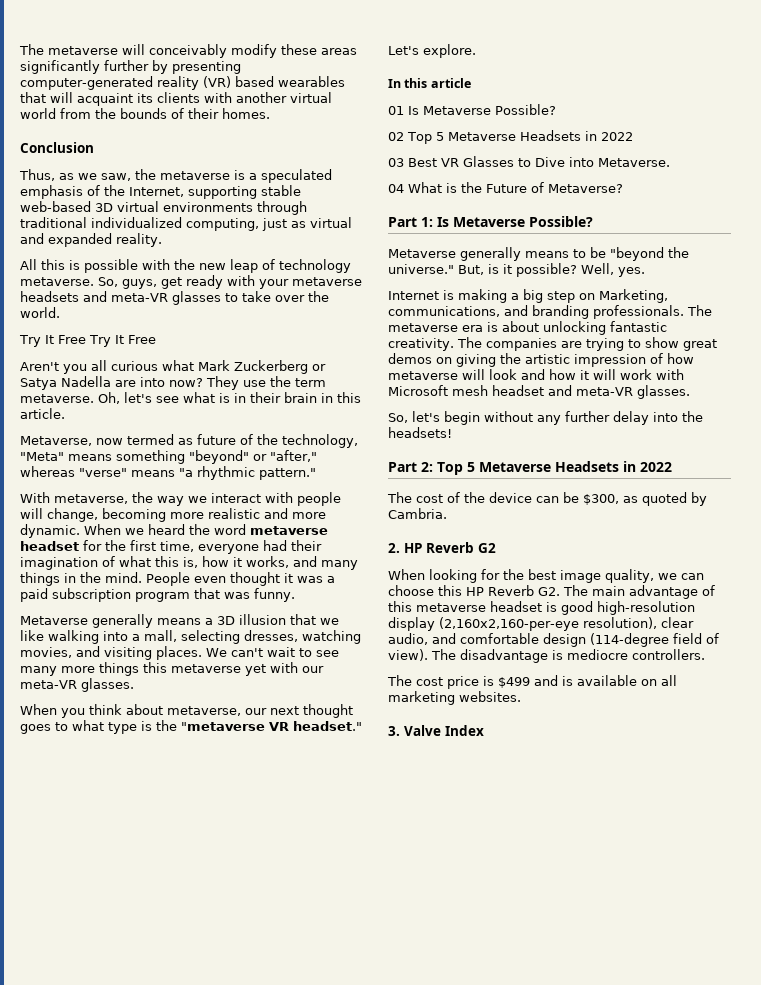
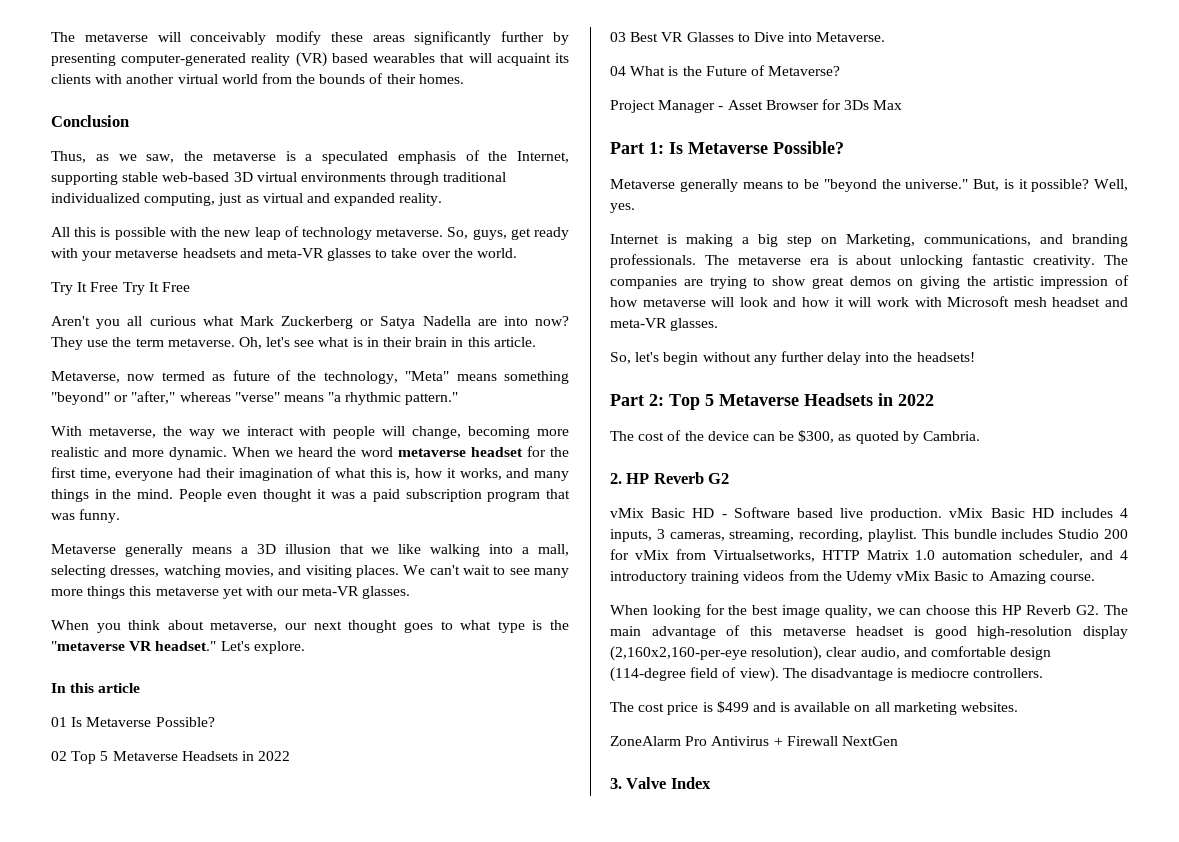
+ Project Manager - Asset Browser for 3Ds Max
+ vMix Basic HD - Software based live production. vMix Basic HD includes 4 inputs, 3 cameras, streaming, recording, playlist. This bundle includes Studio 200 for vMix from Virtualsetworks, HTTP Matrix 1.0 automation scheduler, and 4 introductory training videos from the Udemy vMix Basic to Amazing course.
+ ZoneAlarm Pro Antivirus + Firewall NextGen

